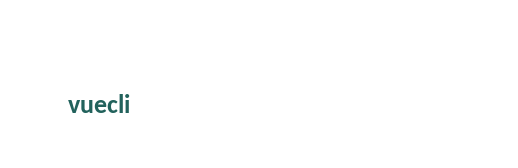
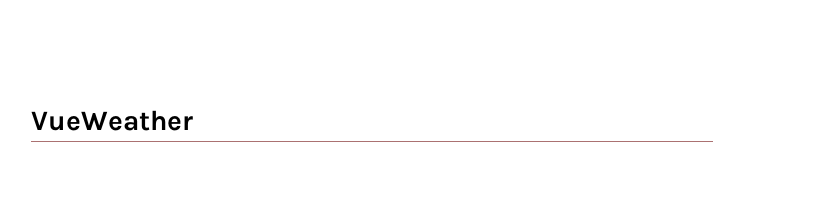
- vuecli
+ VueWeather

